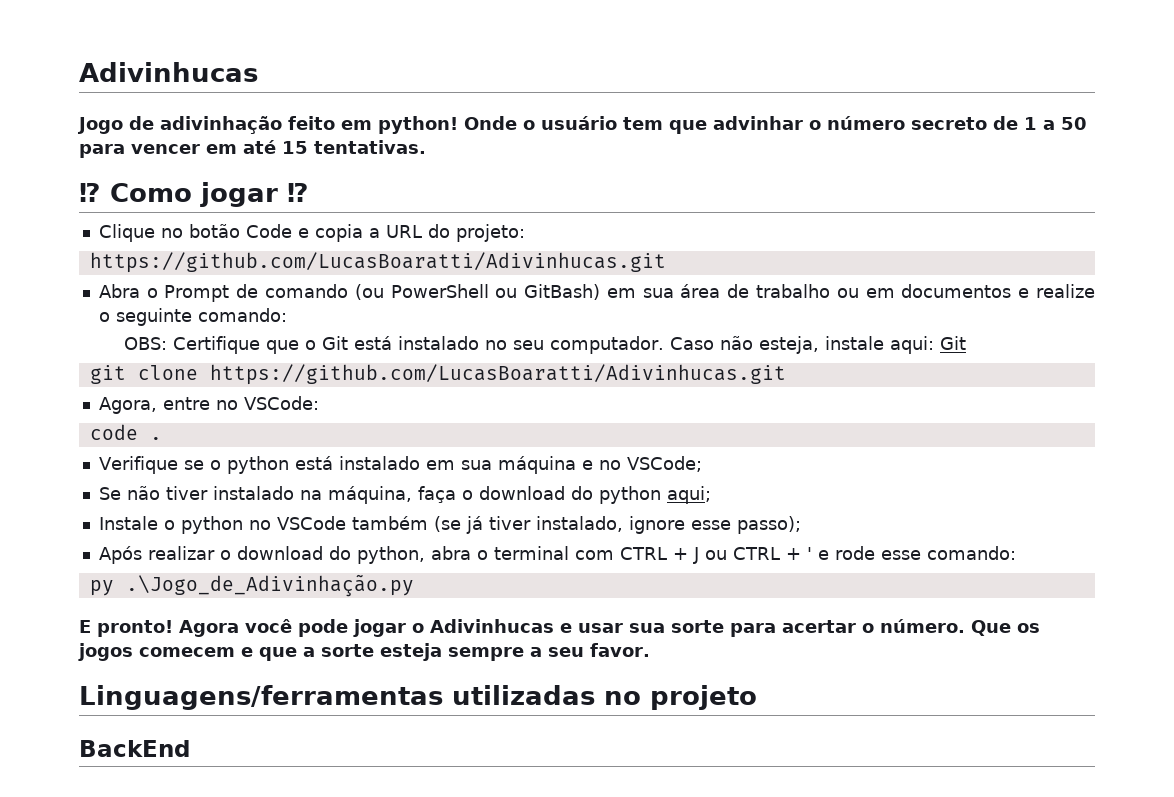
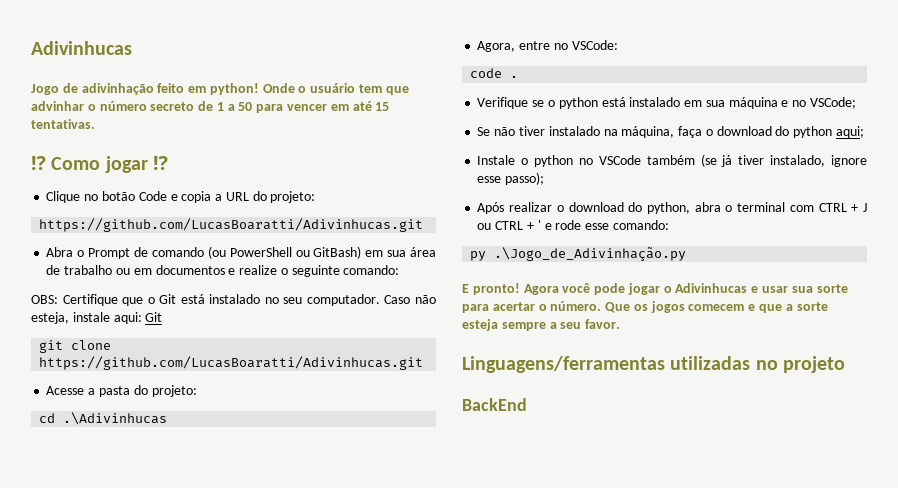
+ Acesse a pasta do projeto:
+ cd .\Adivinhucas

